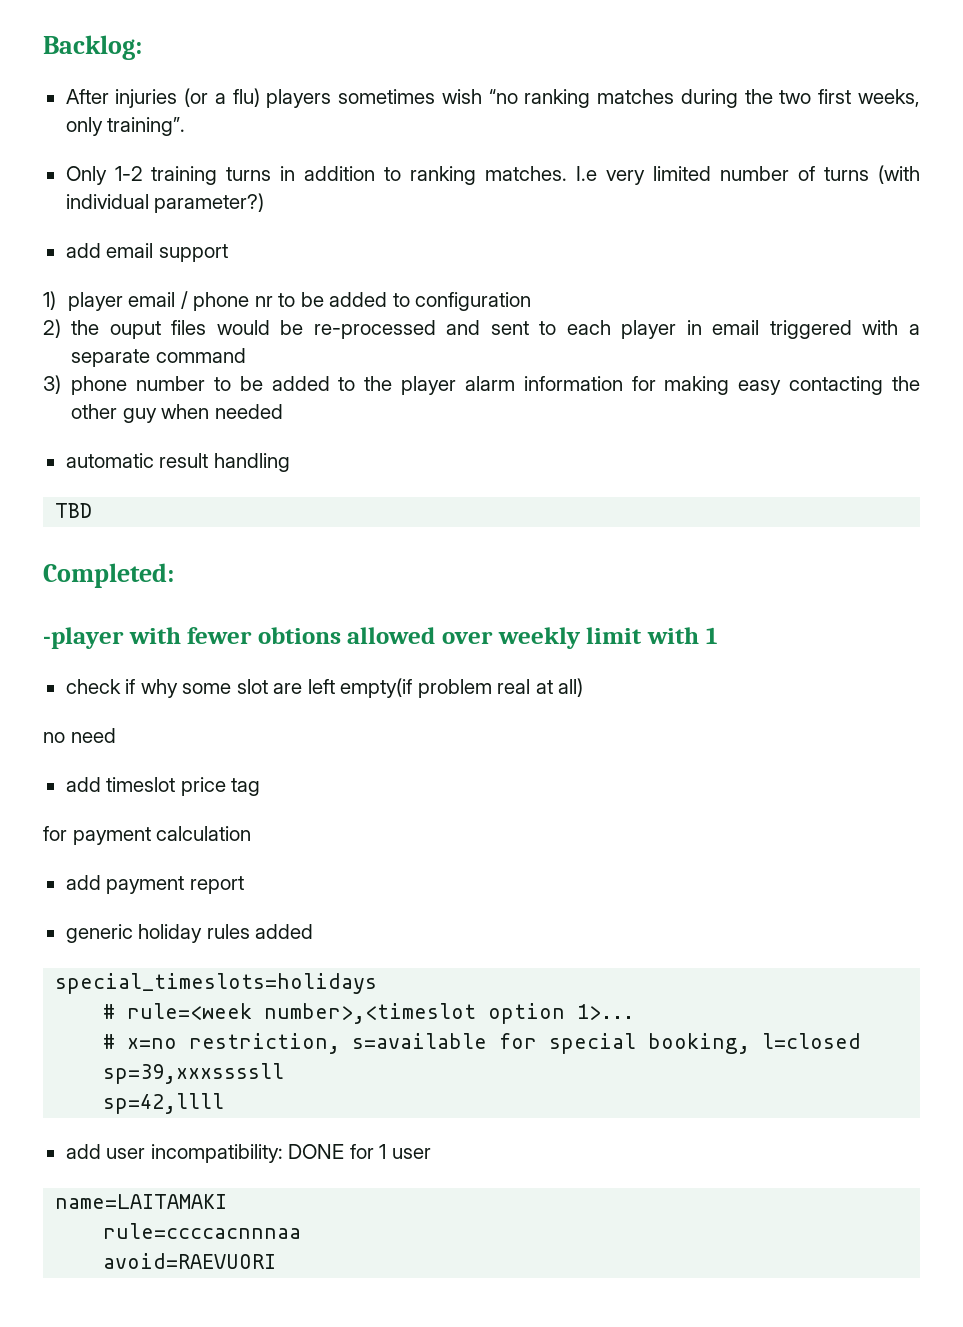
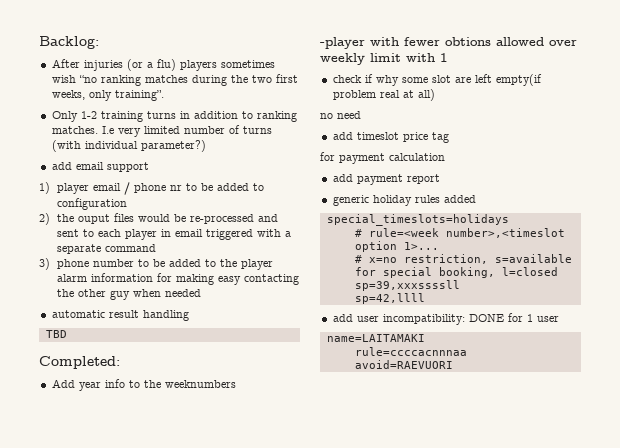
+ Add year info to the weeknumbers

